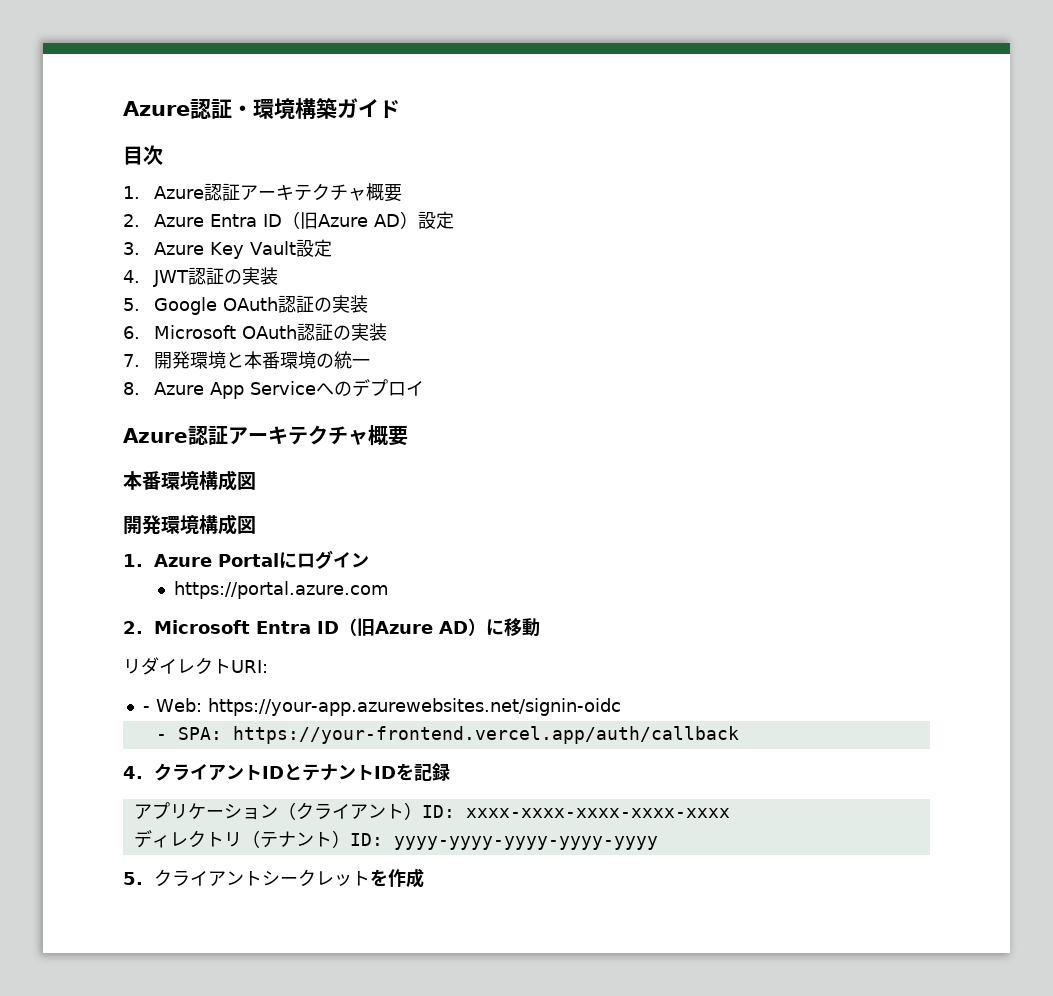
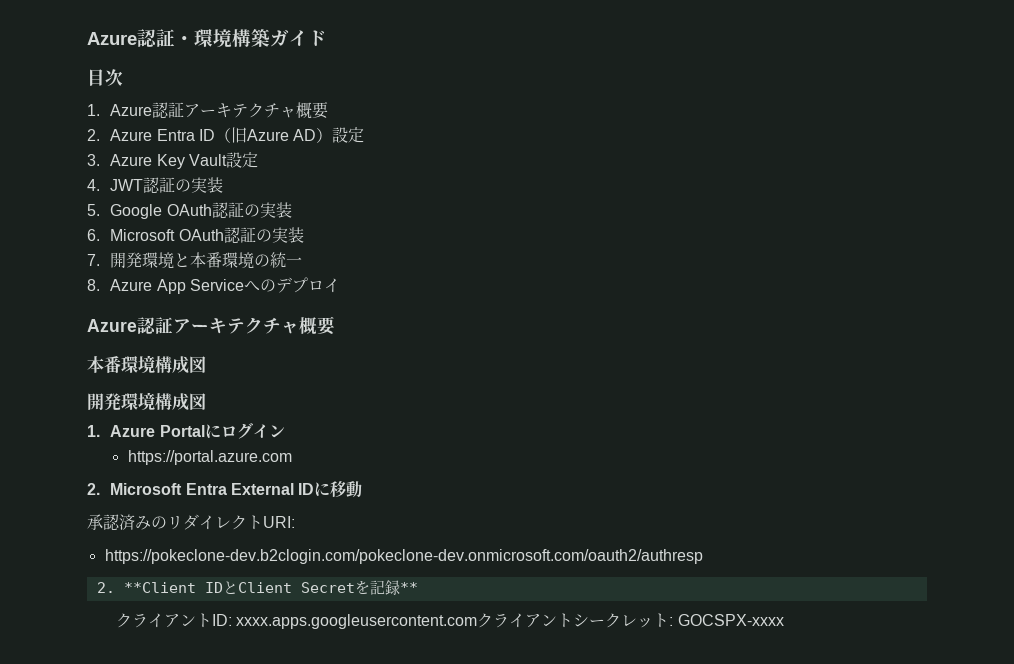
- 2. Microsoft Entra ID（旧Azure AD）に移動
+ 2. Microsoft Entra External IDに移動
- リダイレクトURI:
+ 承認済みのリダイレクトURI:
- - Web: https://your-app.azurewebsites.net/signin-oidc
- - SPA: https://your-frontend.vercel.app/auth/callback
- 4.クライアントIDとテナントIDを記録
- アプリケーション（クライアント）ID: xxxx-xxxx-xxxx-xxxx-xxxx
- ディレクトリ（テナント）ID: yyyy-yyyy-yyyy-yyyy-yyyy
- 5.クライアントシークレットを作成
+ https://pokeclone-dev.b2clogin.com/pokeclone-dev.onmicrosoft.com/oauth2/authresp
+ 2. **Client IDとClient Secretを記録**
+ クライアントID: xxxx.apps.googleusercontent.comクライアントシークレット: GOCSPX-xxxx

